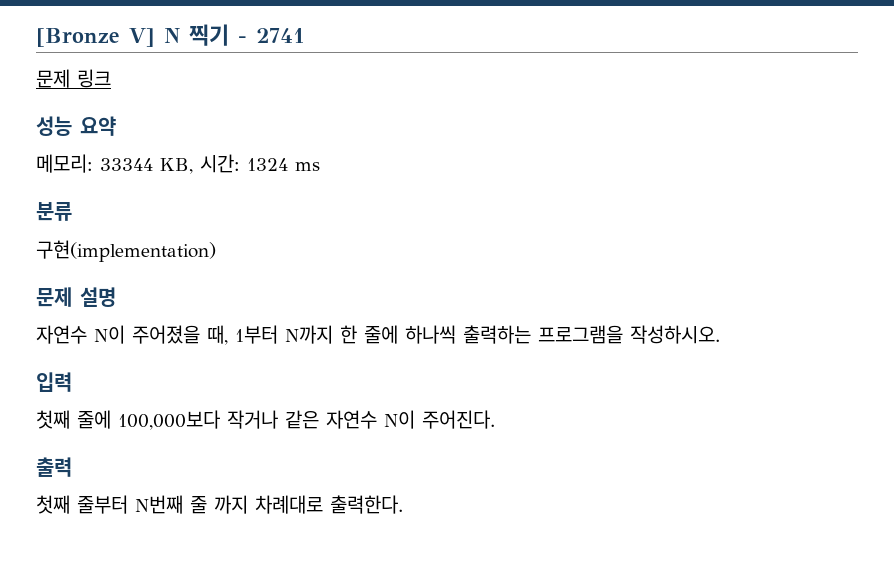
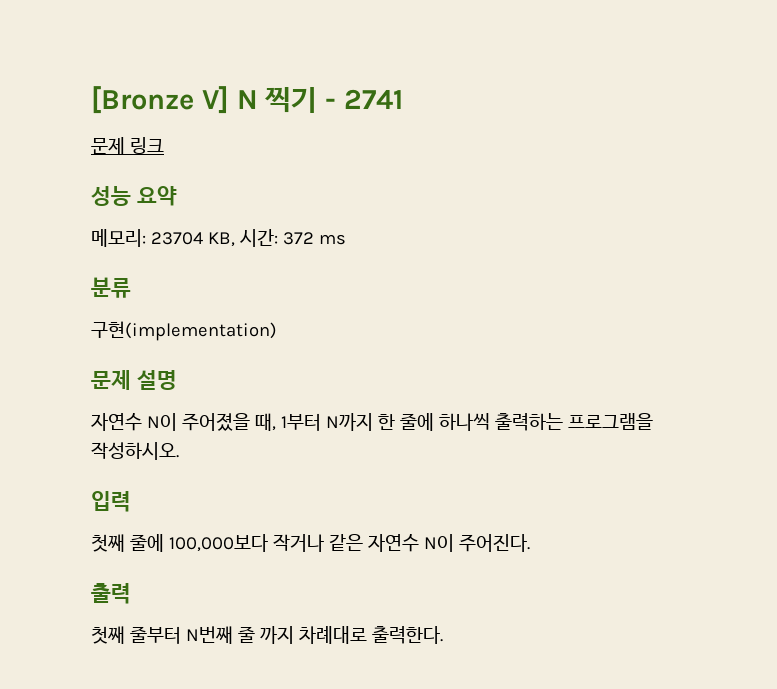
- 메모리: 33344 KB, 시간: 1324 ms
+ 메모리: 23704 KB, 시간: 372 ms

